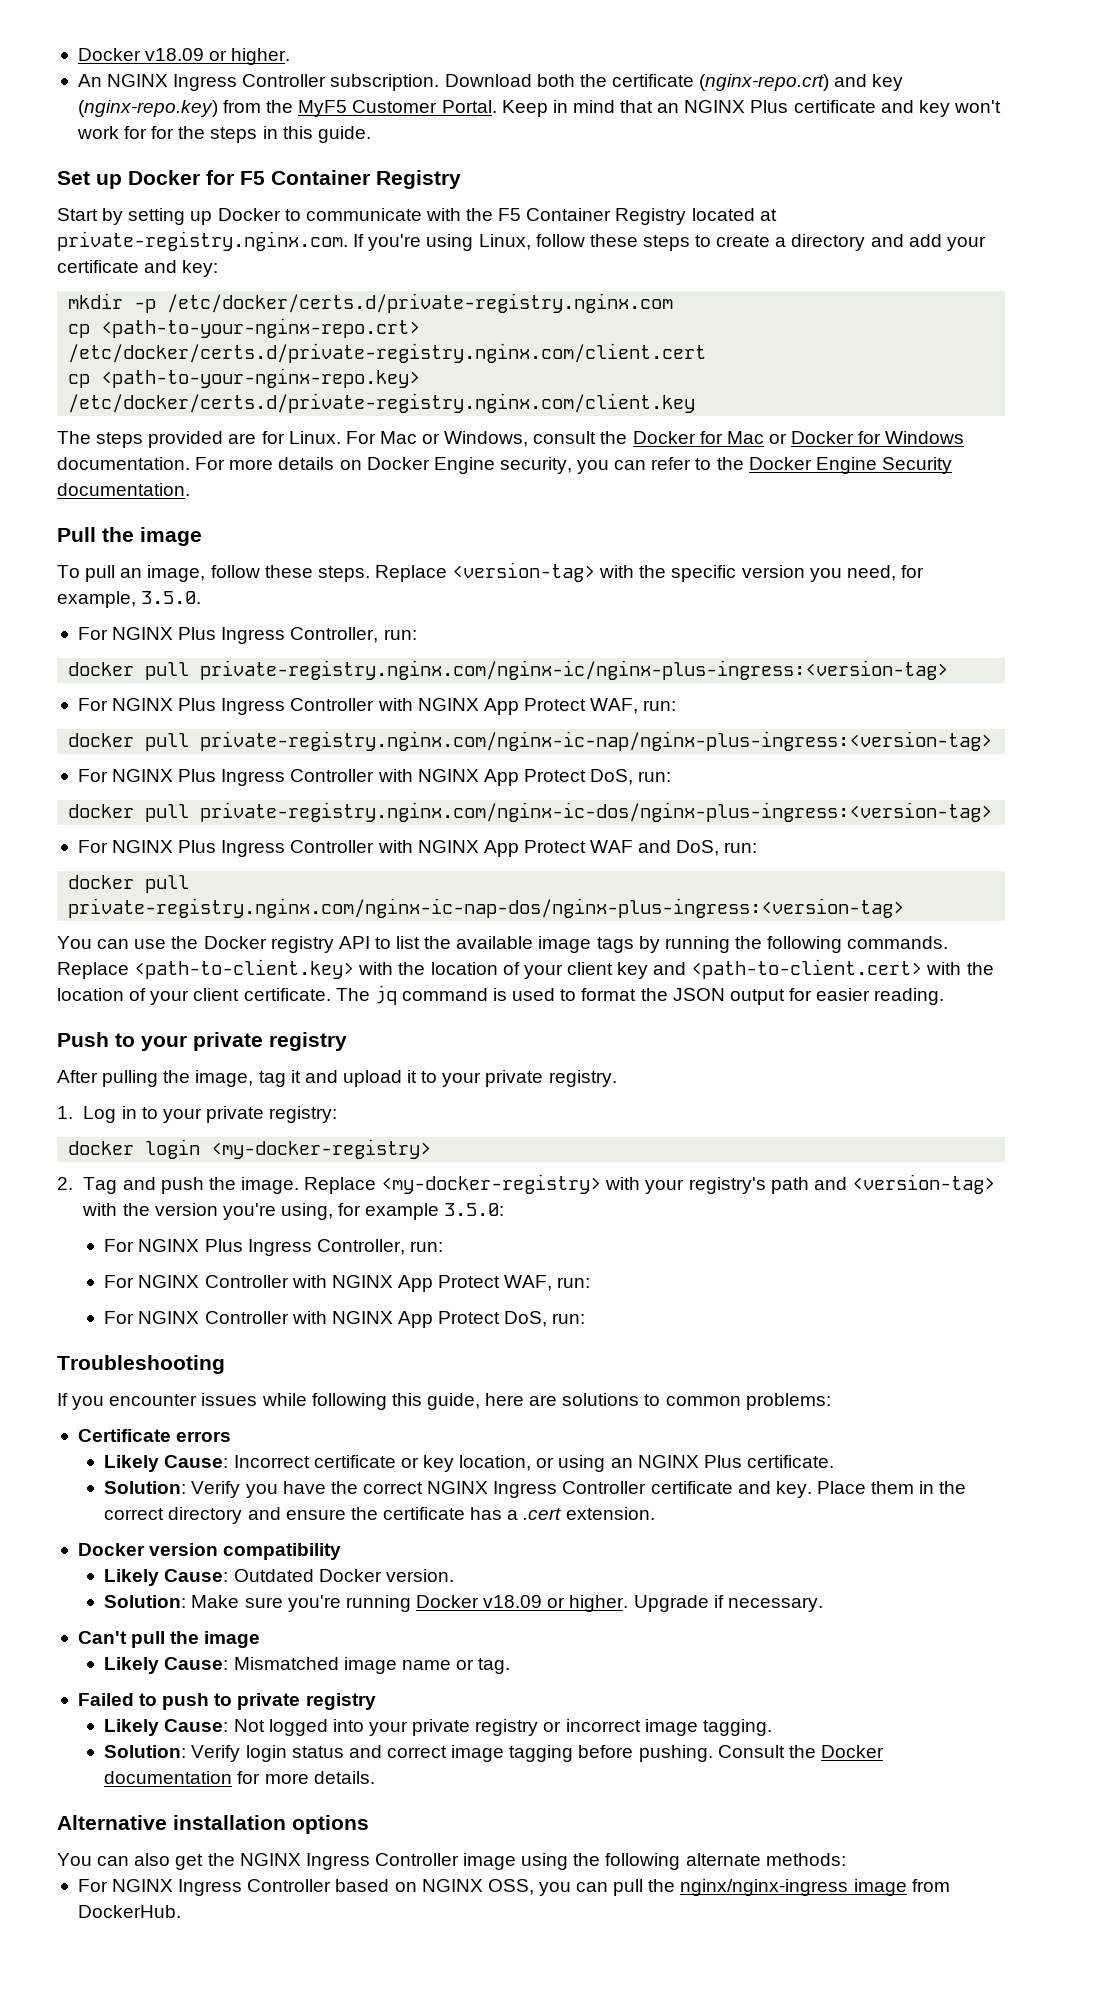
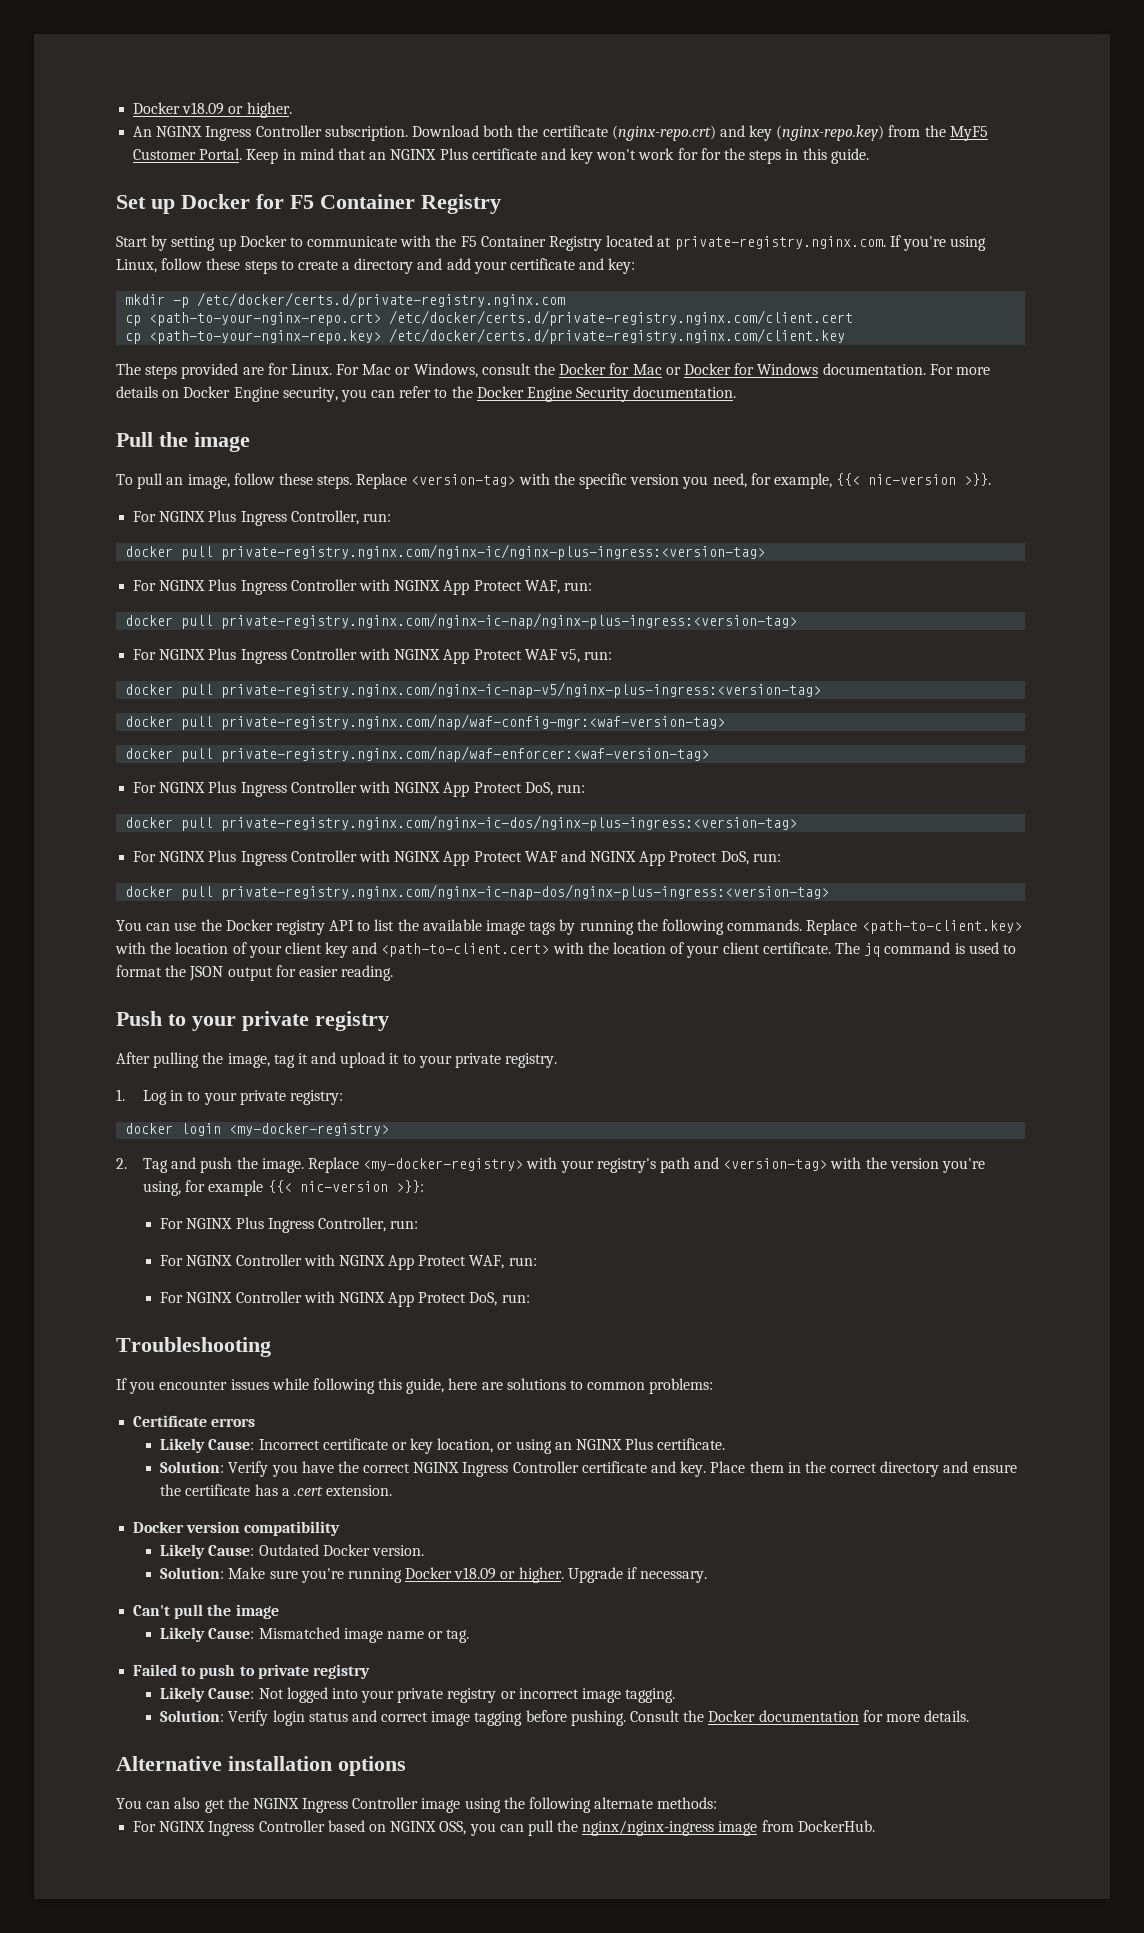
- Replace <version-tag> with the specific version you need, for example, 3.5.0.
+ Replace <version-tag> with the specific version you need, for example, {{< nic-version >}}.
+ For NGINX Plus Ingress Controller with NGINX App Protect WAF v5, run:
+ docker pull private-registry.nginx.com/nginx-ic-nap-v5/nginx-plus-ingress:<version-tag>
+ docker pull private-registry.nginx.com/nap/waf-config-mgr:<waf-version-tag>
+ docker pull private-registry.nginx.com/nap/waf-enforcer:<waf-version-tag>
- For NGINX Plus Ingress Controller with NGINX App Protect WAF and DoS, run:
+ For NGINX Plus Ingress Controller with NGINX App Protect WAF and NGINX App Protect DoS, run:
- Replace <my-docker-registry> with your registry's path and <version-tag> with the version you're using, for example 3.5.0:
+ Replace <my-docker-registry> with your registry's path and <version-tag> with the version you're using, for example {{< nic-version >}}:

